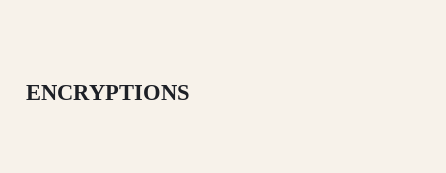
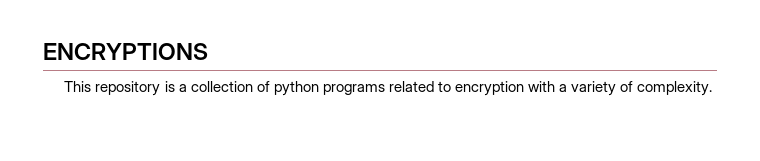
+ This repository is a collection of python programs related to encryption with a variety of complexity.

